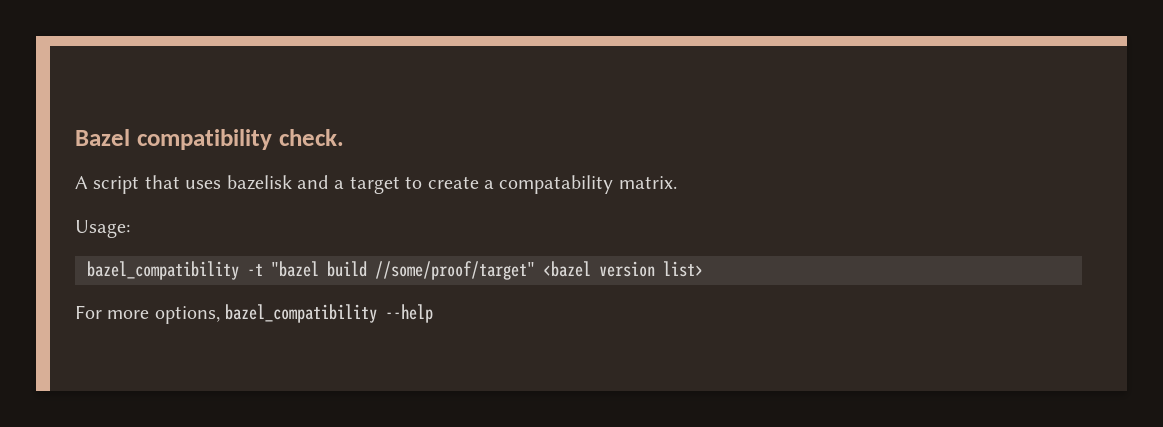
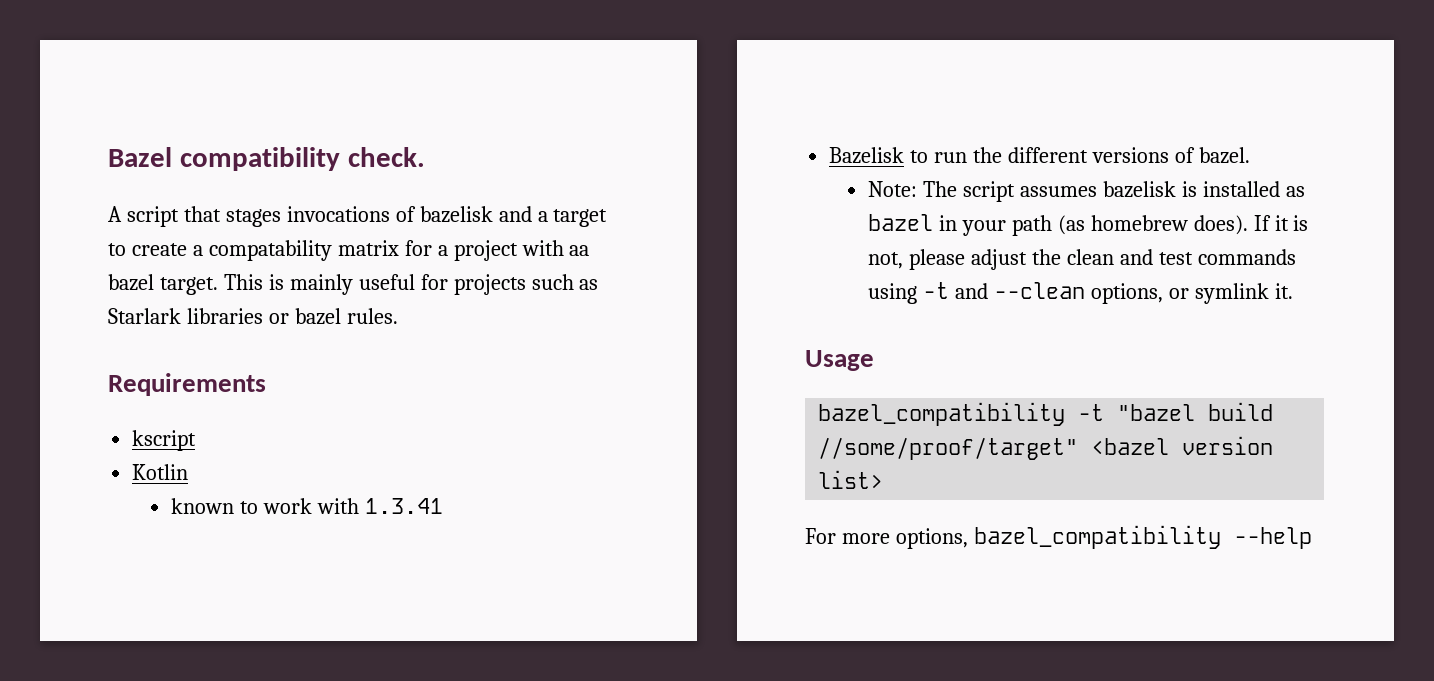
- A script that uses bazelisk and a target to create a compatability matrix.
- Usage:
+ A script that stages invocations of bazelisk and a target to create a compatability matrix for a project with aa bazel target. This is mainly useful for projects such as Starlark libraries or bazel rules.
+ Requirements
+ kscript
+ Kotlin
+ known to work with 1.3.41
+ Bazelisk to run the different versions of bazel.
+ Note: The script assumes bazelisk is installed as bazel in your path (as homebrew does). If it is not, please adjust the clean and test commands using -t and --clean options, or symlink it.
+ Usage

